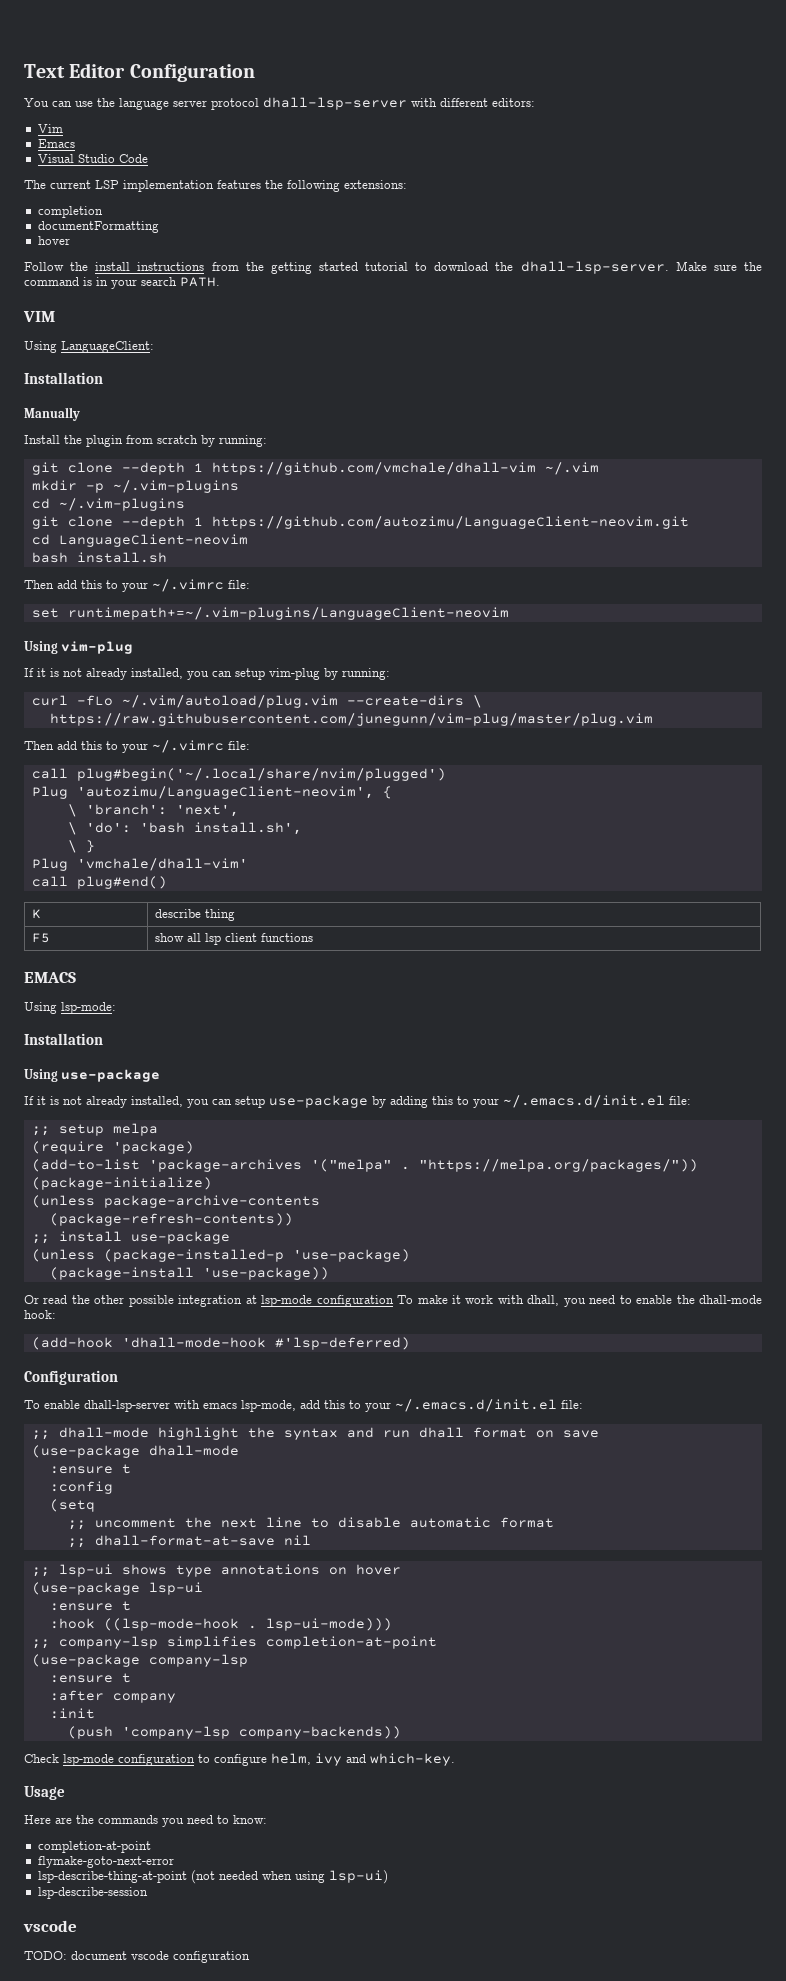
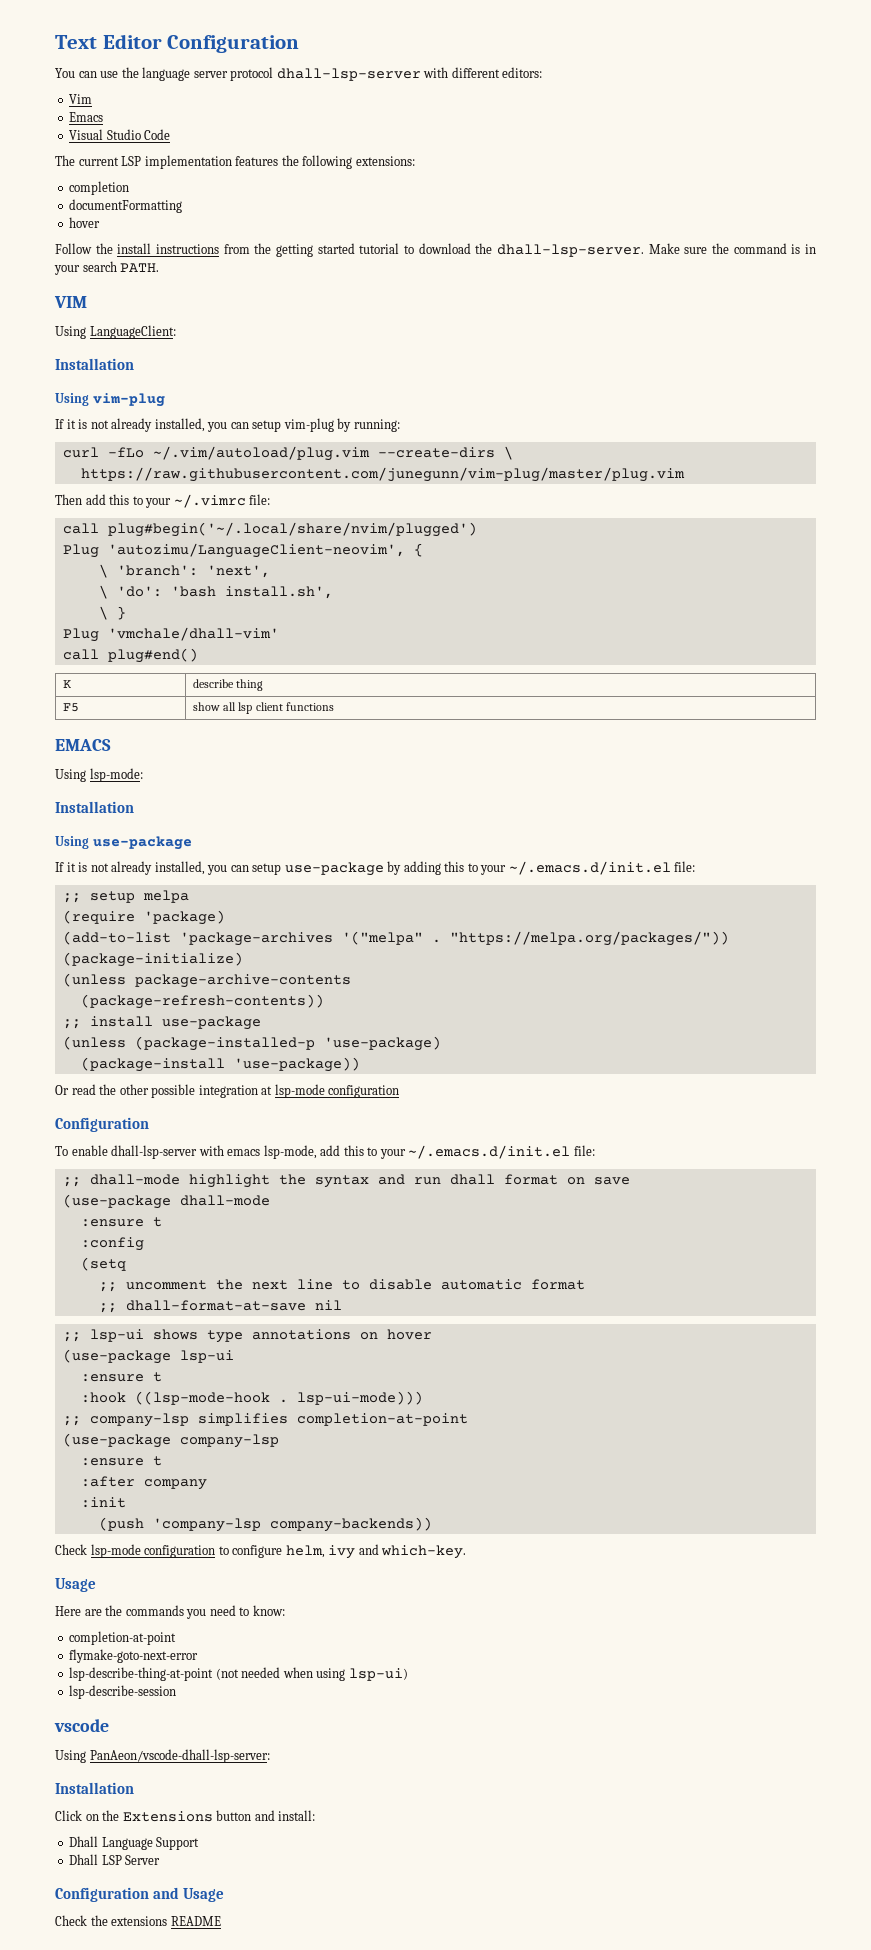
- Manually
- Install the plugin from scratch by running:
- git clone --depth 1 https://github.com/vmchale/dhall-vim ~/.vim
- mkdir -p ~/.vim-plugins
- cd ~/.vim-plugins
- git clone --depth 1 https://github.com/autozimu/LanguageClient-neovim.git
- cd LanguageClient-neovim
- bash install.sh
- Then add this to your ~/.vimrc file:
- set runtimepath+=~/.vim-plugins/LanguageClient-neovim
- Or read the other possible integration at lsp-mode configuration To make it work with dhall, you need to enable the dhall-mode hook:
- (add-hook 'dhall-mode-hook #'lsp-deferred)
+ Or read the other possible integration at lsp-mode configuration
- TODO: document vscode configuration
+ Using PanAeon/vscode-dhall-lsp-server:
+ Installation
+ Click on the Extensions button and install:
+ Dhall Language Support
+ Dhall LSP Server
+ Configuration and Usage
+ Check the extensions README

